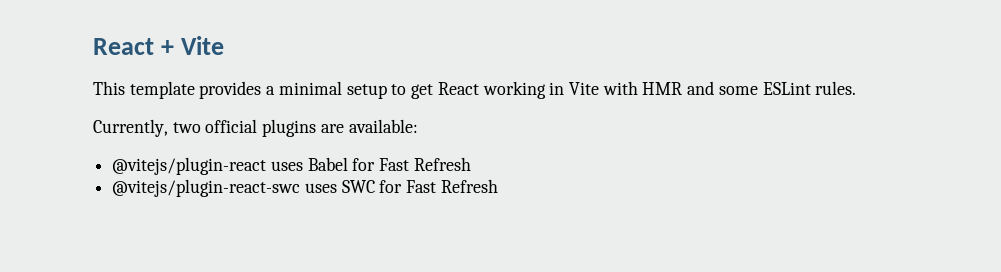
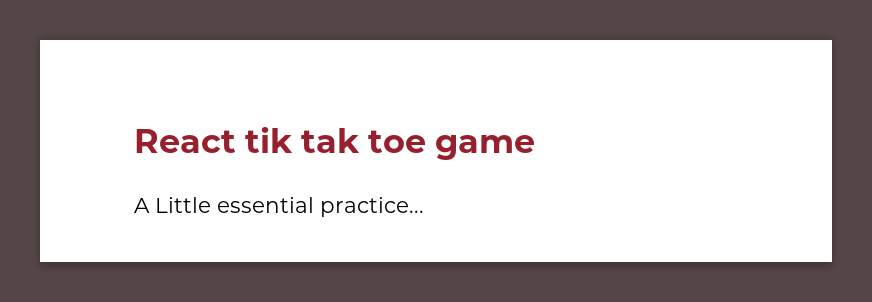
- React + Vite
- This template provides a minimal setup to get React working in Vite with HMR and some ESLint rules.
- Currently, two official plugins are available:
- @vitejs/plugin-react uses Babel for Fast Refresh
- @vitejs/plugin-react-swc uses SWC for Fast Refresh
+ React tik tak toe game
+ A Little essential practice...

